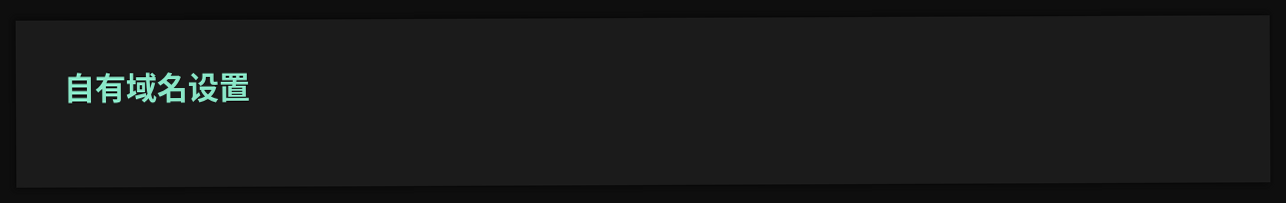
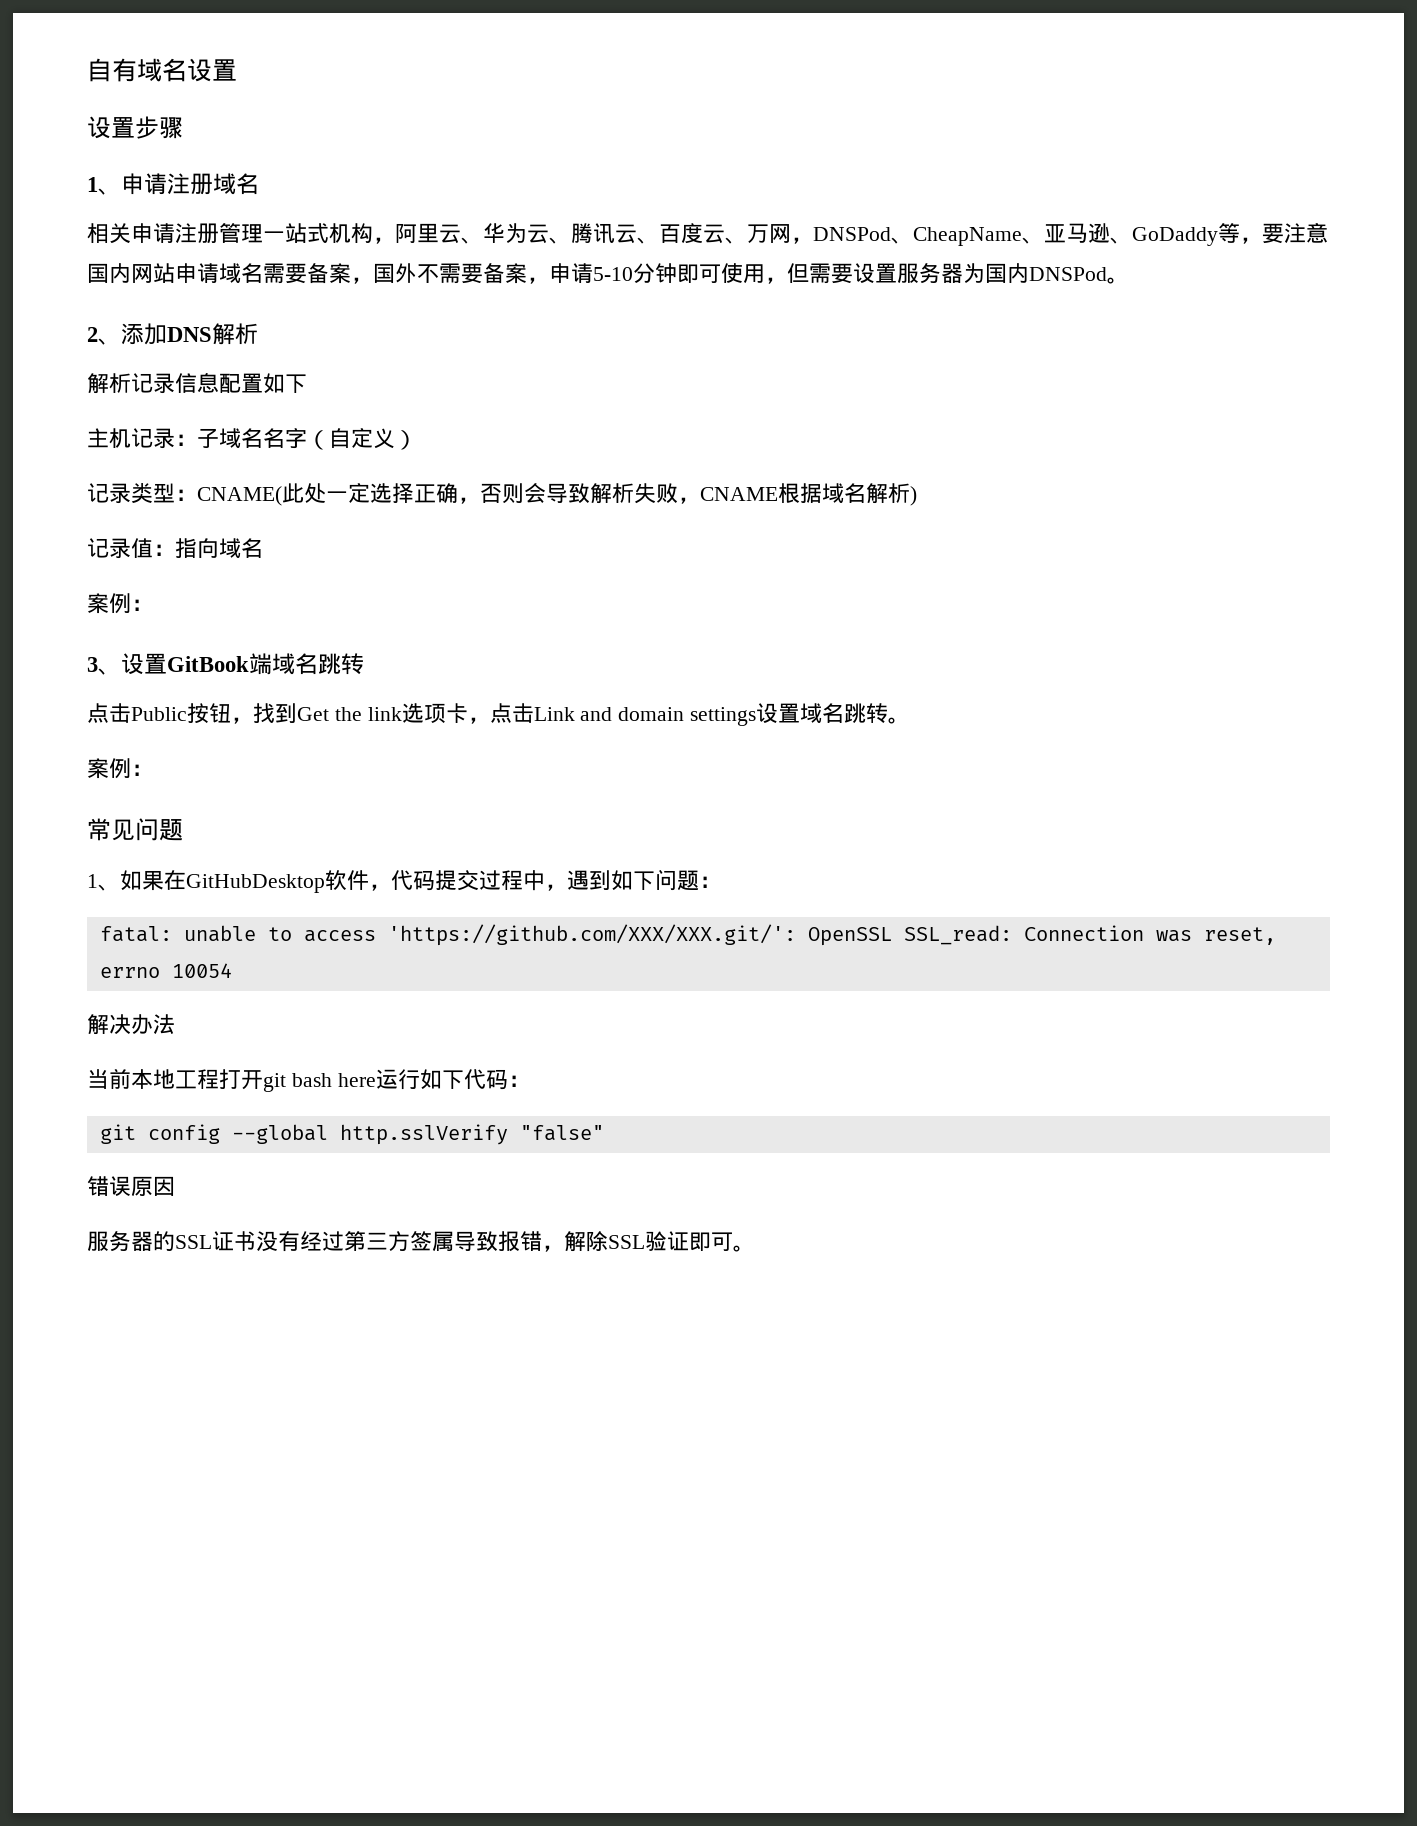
+ 设置步骤
+ 1、申请注册域名
+ 相关申请注册管理一站式机构，阿里云、华为云、腾讯云、百度云、万网，DNSPod、CheapName、亚马逊、GoDaddy等，要注意国内网站申请域名需要备案，国外不需要备案，申请5-10分钟即可使用，但需要设置服务器为国内DNSPod。
+ 2、添加DNS解析
+ 解析记录信息配置如下
+ 主机记录：子域名名字（自定义）
+ 记录类型：CNAME(此处一定选择正确，否则会导致解析失败，CNAME根据域名解析)
+ 记录值：指向域名
+ 案例：
+ 3、设置GitBook端域名跳转
+ 点击Public按钮，找到Get the link选项卡，点击Link and domain settings设置域名跳转。
+ 案例：
+ 常见问题
+ 1、如果在GitHubDesktop软件，代码提交过程中，遇到如下问题：
+ fatal: unable to access 'https://github.com/XXX/XXX.git/': OpenSSL SSL_read: Connection was reset, errno 10054
+ 解决办法
+ 当前本地工程打开git bash here运行如下代码：
+ git config --global http.sslVerify "false"
+ 错误原因
+ 服务器的SSL证书没有经过第三方签属导致报错，解除SSL验证即可。

